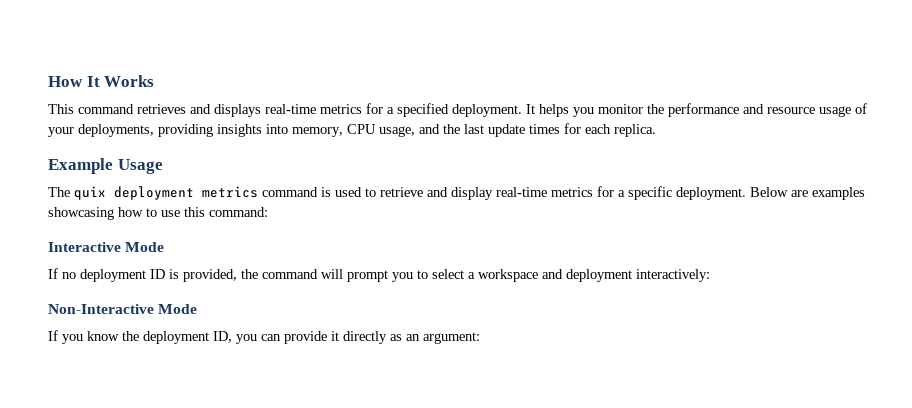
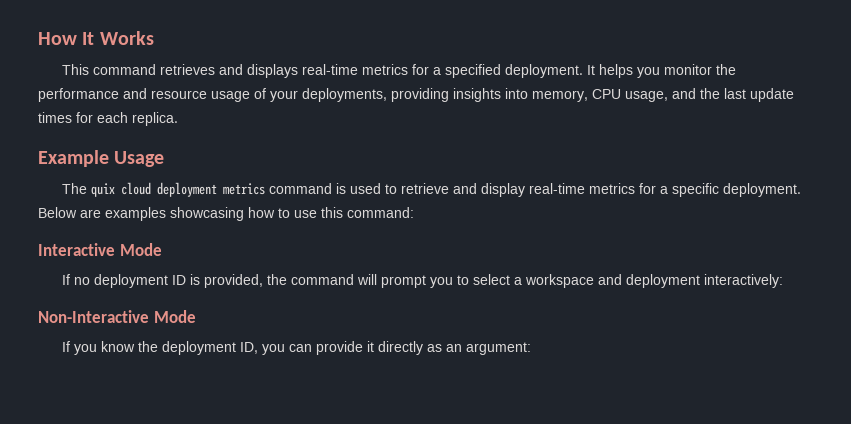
- The quix deployment metrics command is used to retrieve and display real-time metrics for a specific deployment.
+ The quix cloud deployment metrics command is used to retrieve and display real-time metrics for a specific deployment.

